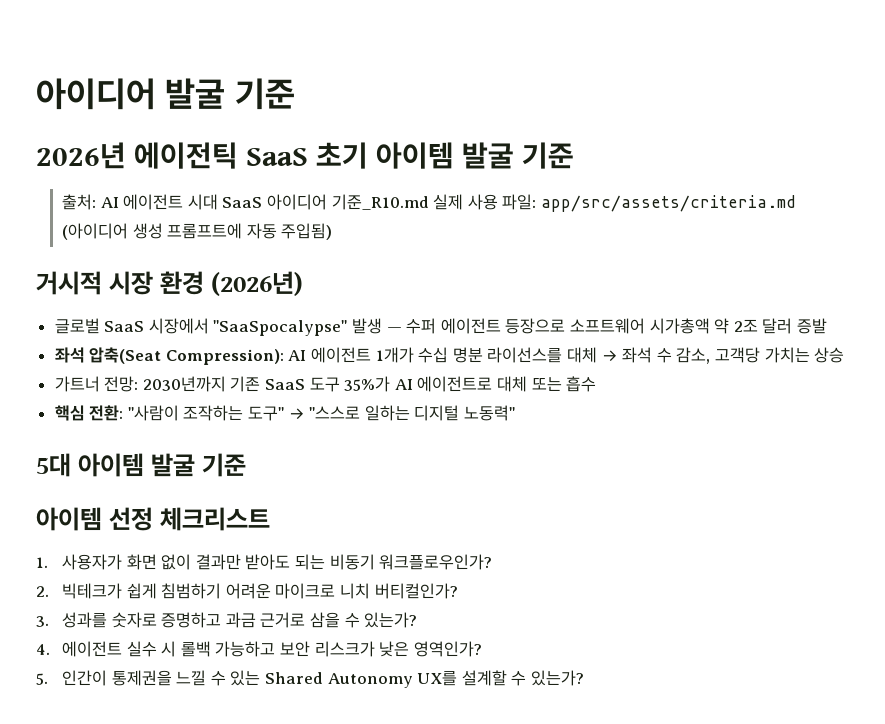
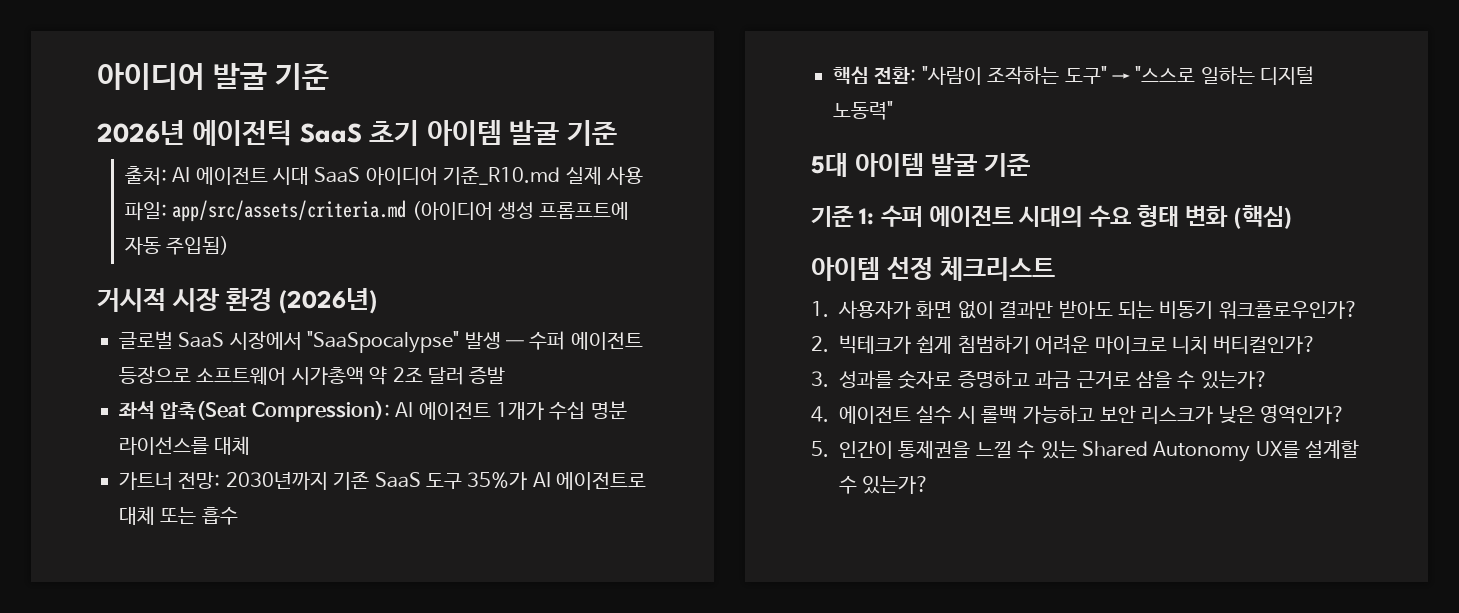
- 좌석 압축(Seat Compression): AI 에이전트 1개가 수십 명분 라이선스를 대체 → 좌석 수 감소, 고객당 가치는 상승
+ 좌석 압축(Seat Compression): AI 에이전트 1개가 수십 명분 라이선스를 대체
+ 기준 1: 수퍼 에이전트 시대의 수요 형태 변화 (핵심)

